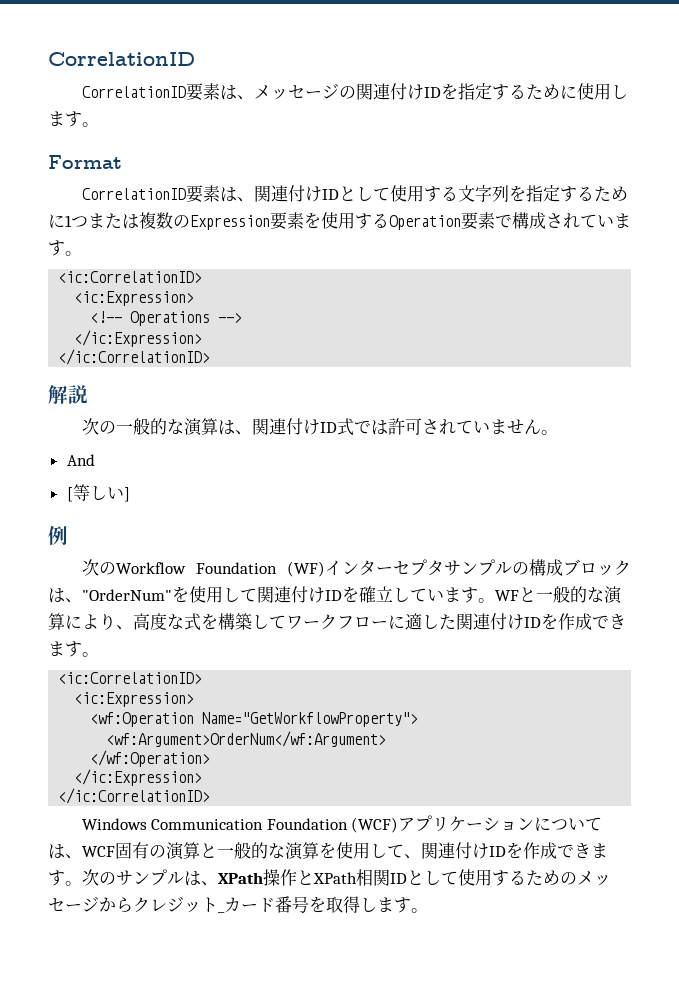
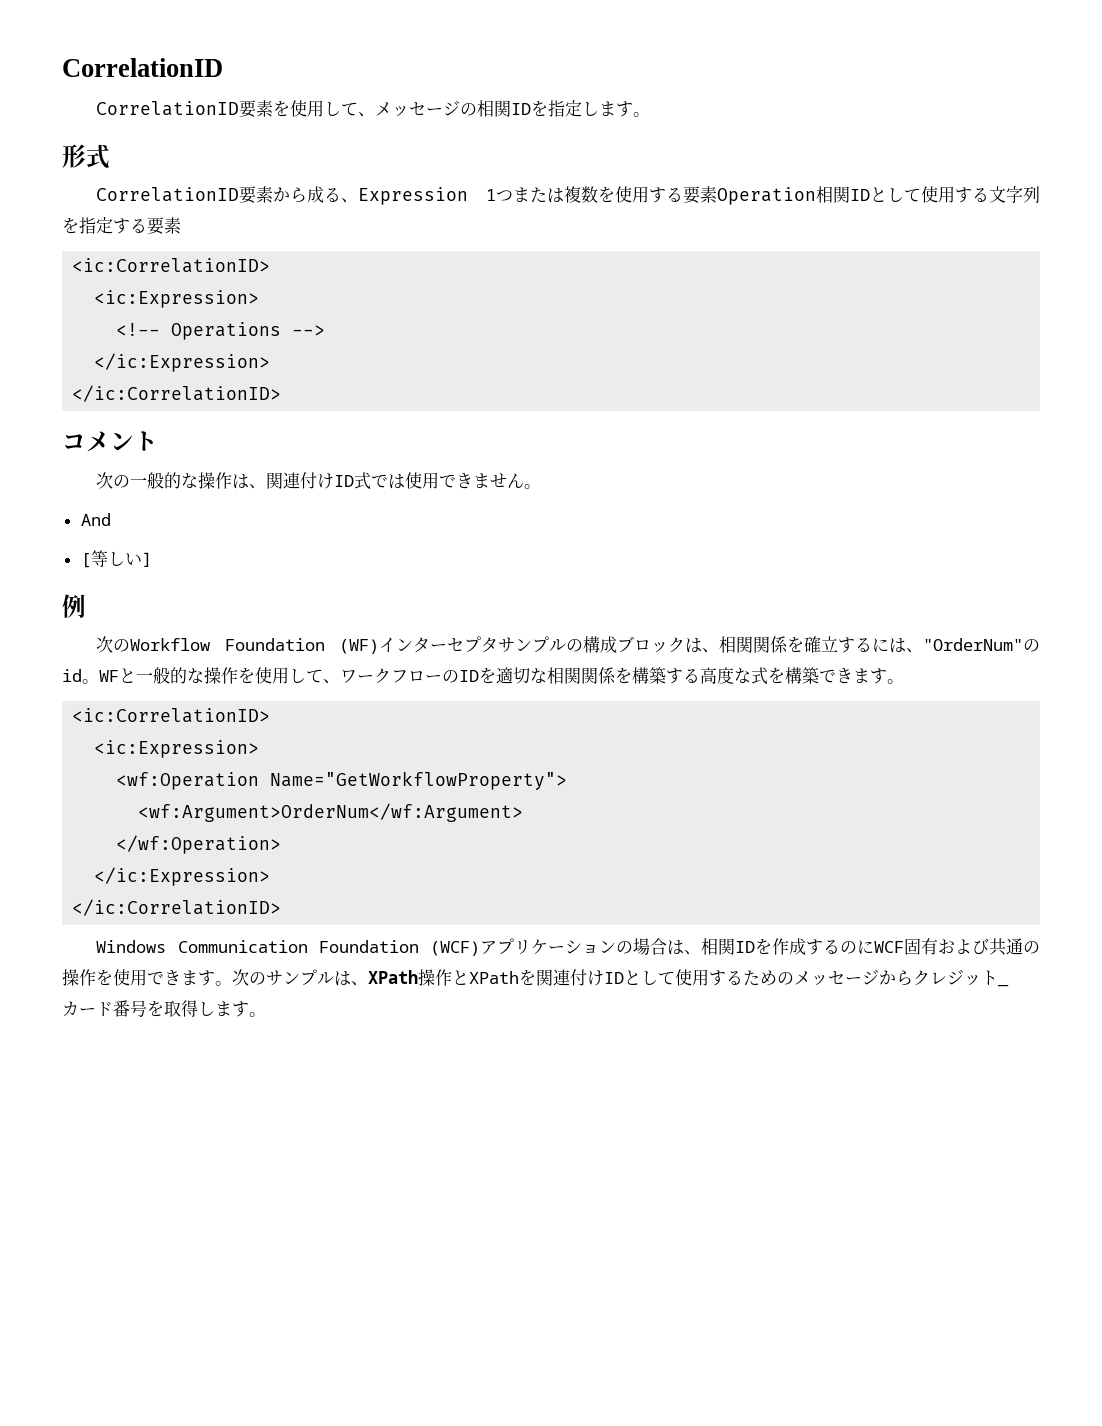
- CorrelationID要素は、メッセージの関連付けIDを指定するために使用します。
+ CorrelationID要素を使用して、メッセージの相関IDを指定します。
- Format
- CorrelationID要素は、関連付けIDとして使用する文字列を指定するために1つまたは複数のExpression要素を使用するOperation要素で構成されています。
+ 形式
+ CorrelationID要素から成る、Expression 1つまたは複数を使用する要素Operation相関IDとして使用する文字列を指定する要素
- 解説
+ コメント
- 次の一般的な演算は、関連付けID式では許可されていません。
+ 次の一般的な操作は、関連付けID式では使用できません。
- 次のWorkflow Foundation (WF)インターセプタサンプルの構成ブロックは、"OrderNum"を使用して関連付けIDを確立しています。WFと一般的な演算により、高度な式を構築してワークフローに適した関連付けIDを作成できます。
+ 次のWorkflow Foundation (WF)インターセプタサンプルの構成ブロックは、相関関係を確立するには、"OrderNum"のid。WFと一般的な操作を使用して、ワークフローのIDを適切な相関関係を構築する高度な式を構築できます。
- Windows Communication Foundation (WCF)アプリケーションについては、WCF固有の演算と一般的な演算を使用して、関連付けIDを作成できます。
+ Windows Communication Foundation (WCF)アプリケーションの場合は、相関IDを作成するのにWCF固有および共通の操作を使用できます。
- 次のサンプルは、XPath操作とXPath相関IDとして使用するためのメッセージからクレジット_カード番号を取得します。
+ 次のサンプルは、XPath操作とXPathを関連付けIDとして使用するためのメッセージからクレジット_カード番号を取得します。

